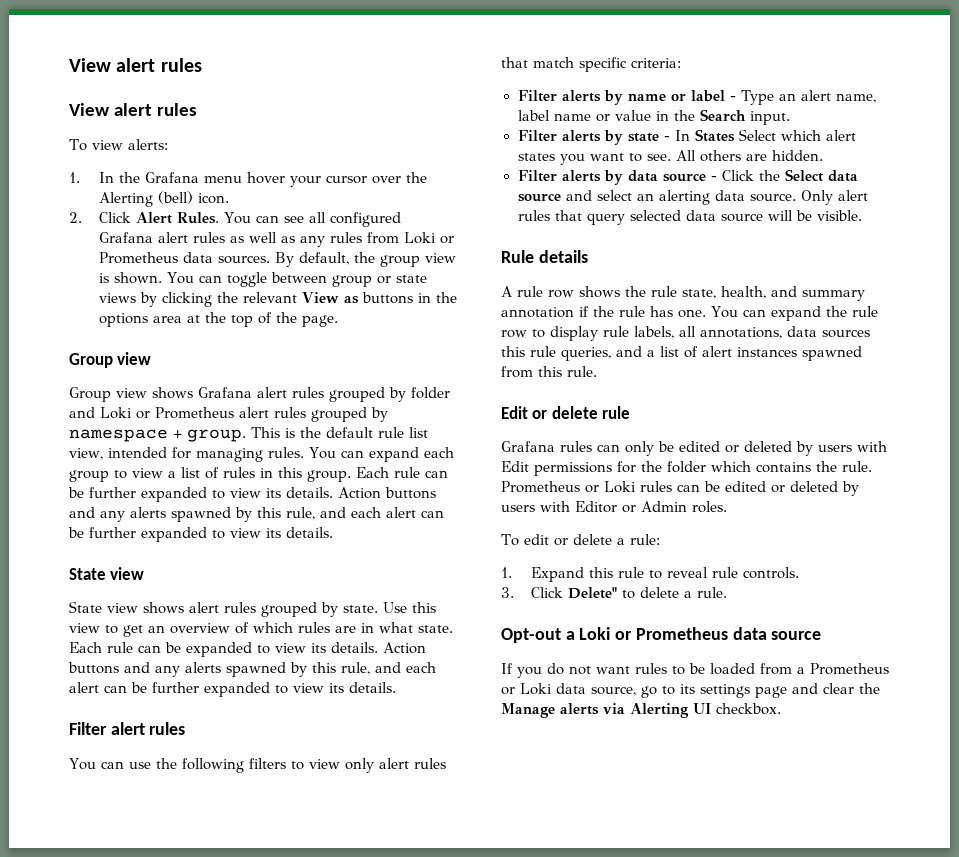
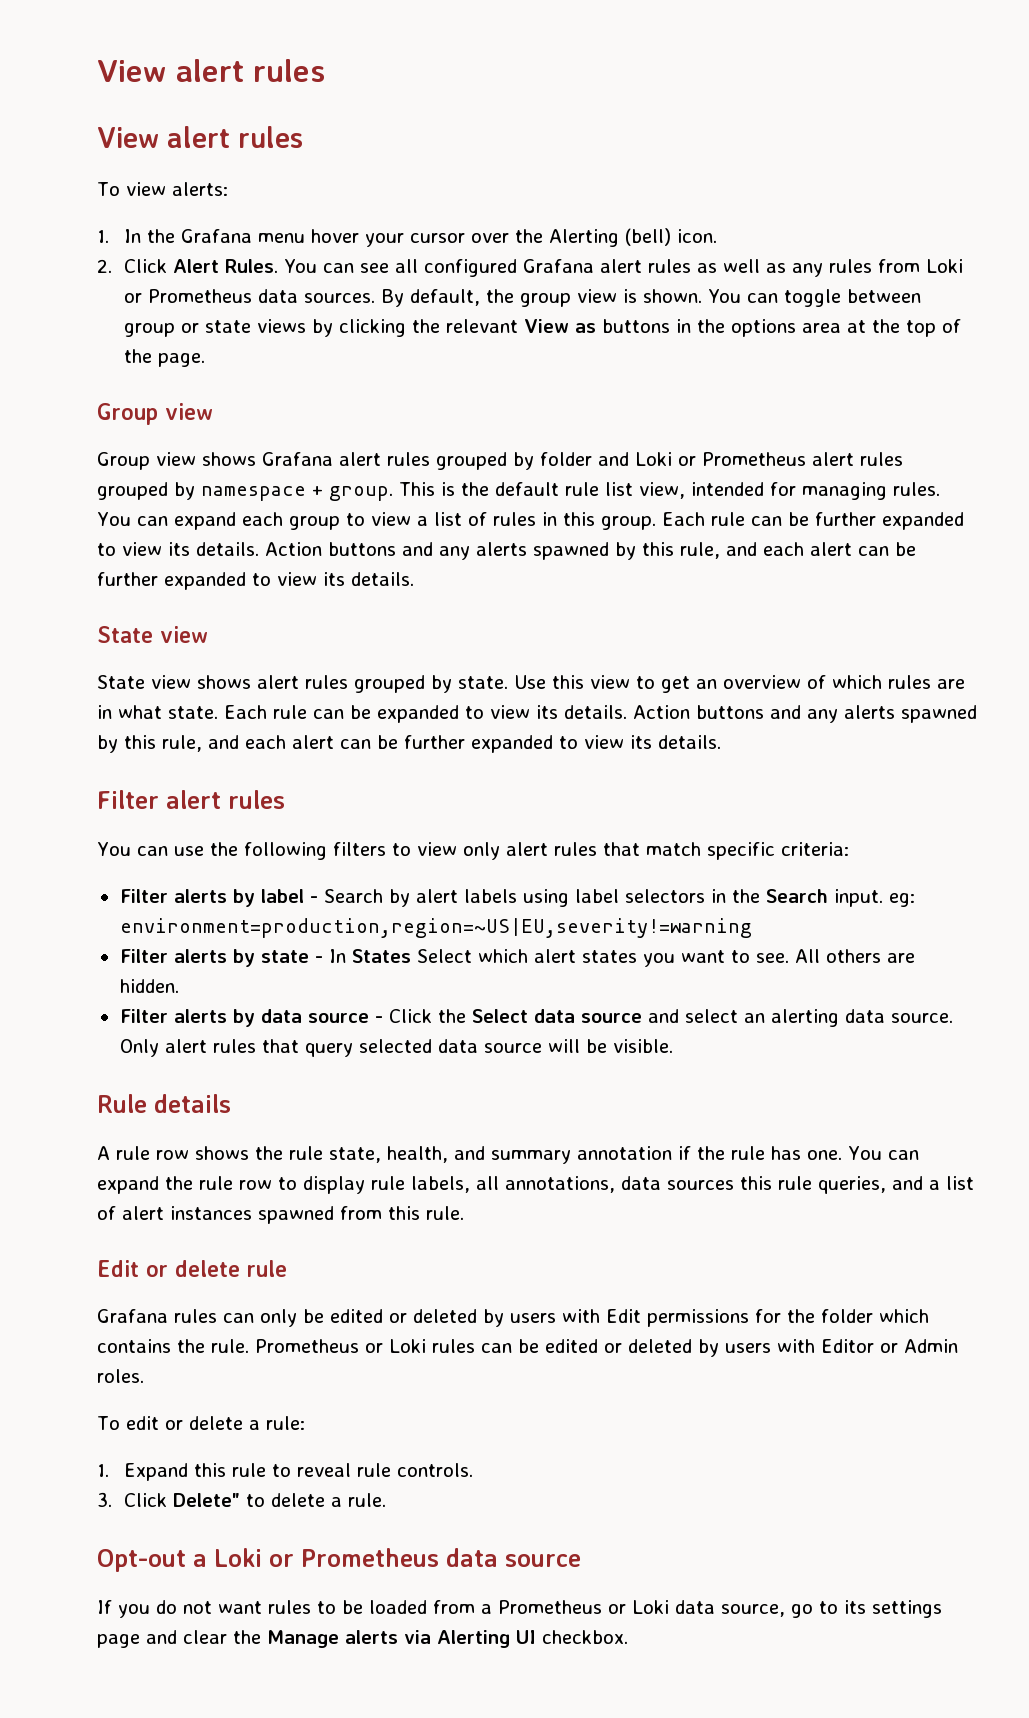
- Filter alerts by name or label - Type an alert name, label name or value in the Search input.
+ Filter alerts by label - Search by alert labels using label selectors in the Search input. eg: environment=production,region=~US|EU,severity!=warning

